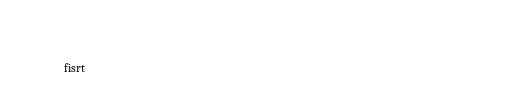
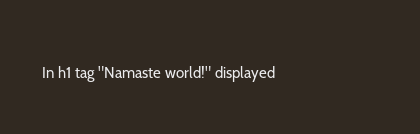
- fisrt
+ In h1 tag "Namaste world!" displayed

